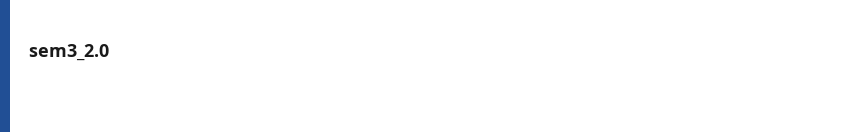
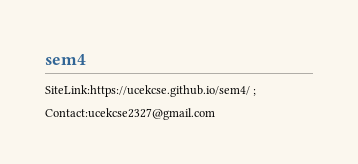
- sem3_2.0
+ sem4
+ SiteLink:https://ucekcse.github.io/sem4/ ;
+ Contact:ucekcse2327@gmail.com

